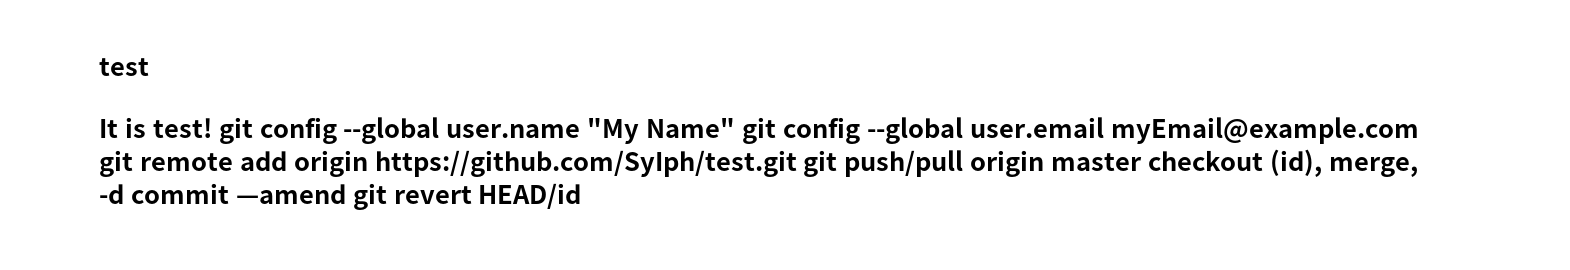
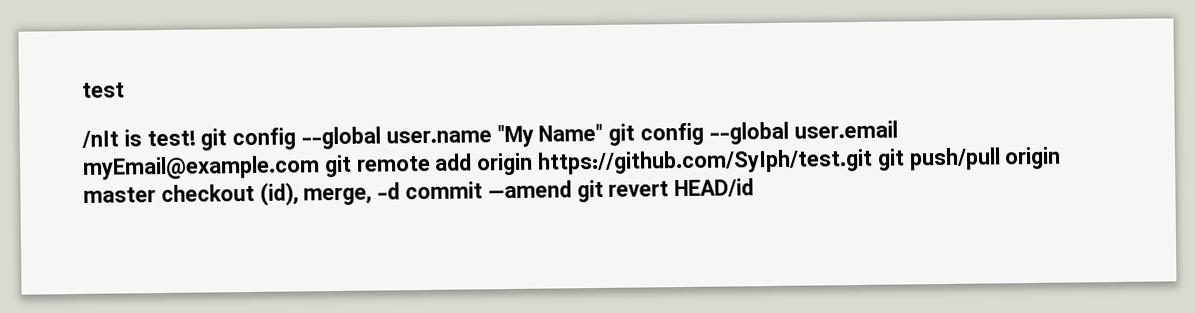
- It is test! git config --global user.name "My Name" git config --global user.email myEmail@example.com git remote add origin https://github.com/SyIph/test.git git push/pull origin master checkout (id), merge, -d commit —amend git revert HEAD/id
+ /nIt is test! git config --global user.name "My Name" git config --global user.email myEmail@example.com git remote add origin https://github.com/SyIph/test.git git push/pull origin master checkout (id), merge, -d commit —amend git revert HEAD/id

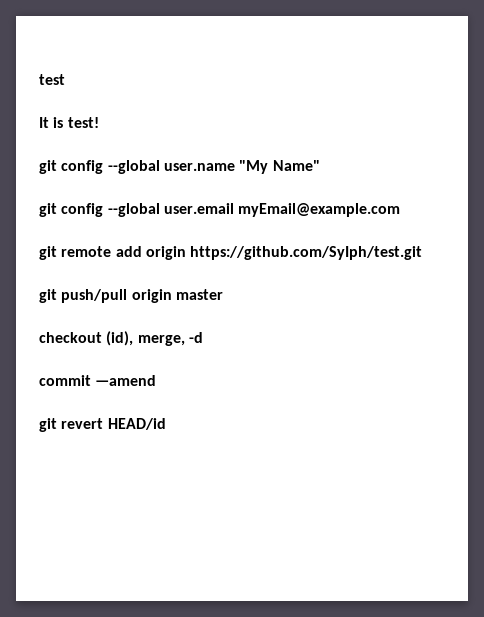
- /nIt is test! git config --global user.name "My Name" git config --global user.email myEmail@example.com git remote add origin https://github.com/SyIph/test.git git push/pull origin master checkout (id), merge, -d commit —amend git revert HEAD/id
+ It is test!
+ git config --global user.name "My Name"
+ git config --global user.email myEmail@example.com
+ git remote add origin https://github.com/SyIph/test.git
+ git push/pull origin master
+ checkout (id), merge, -d
+ commit —amend
+ git revert HEAD/id

